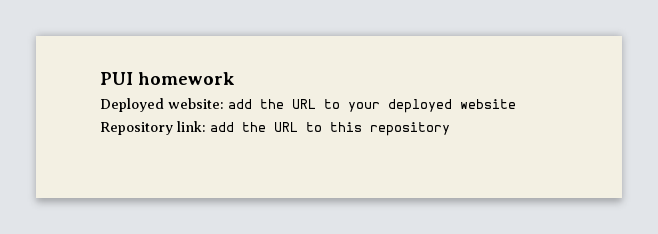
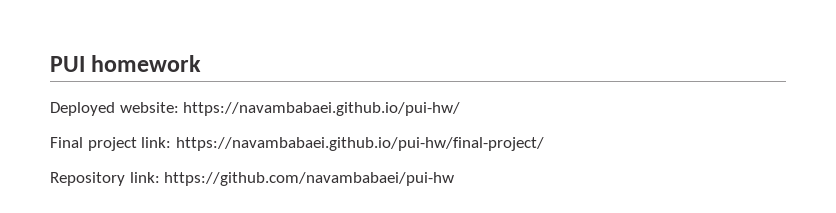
- Deployed website: add the URL to your deployed website
- Repository link: add the URL to this repository
+ Deployed website: https://navambabaei.github.io/pui-hw/
+ Final project link: https://navambabaei.github.io/pui-hw/final-project/
+ Repository link: https://github.com/navambabaei/pui-hw

